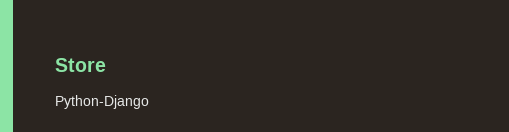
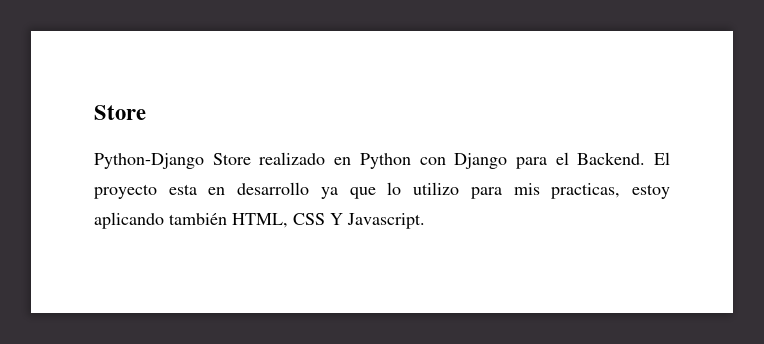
- Python-Django
+ Python-Django Store realizado en Python con Django para el Backend. El proyecto esta en desarrollo ya que lo utilizo para mis practicas, estoy aplicando también HTML, CSS Y Javascript.

